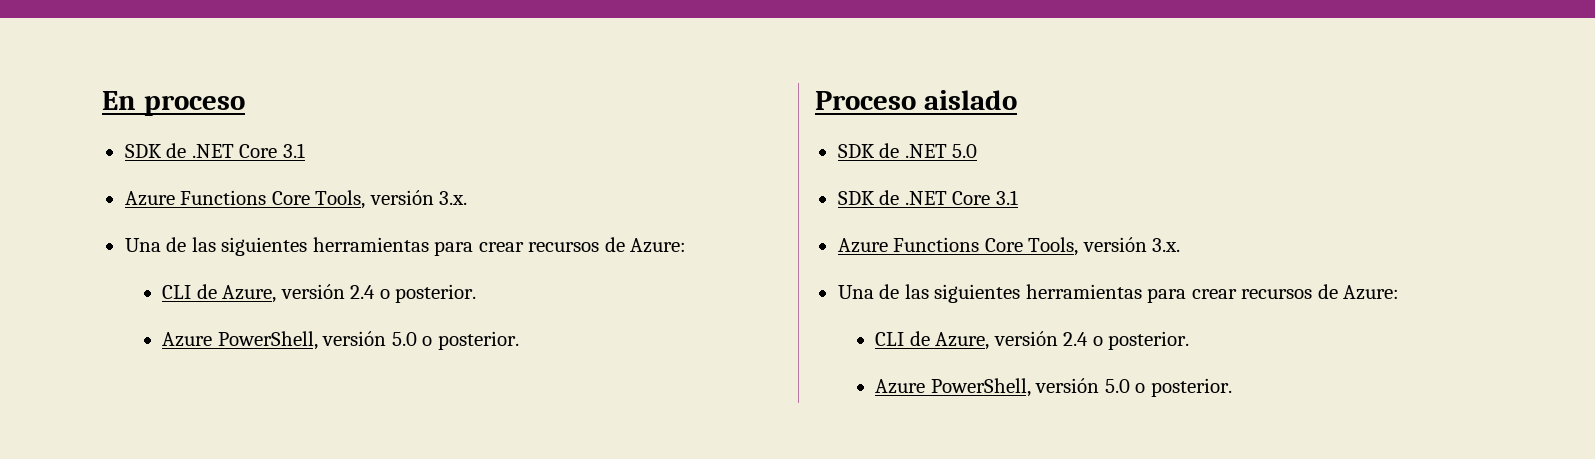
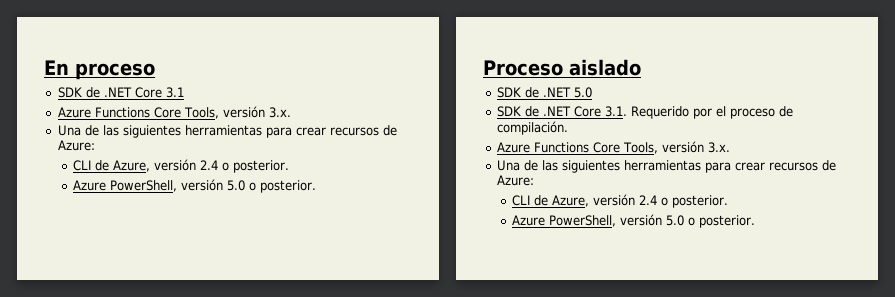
  SDK de .NET 5.0
- SDK de .NET Core 3.1
+ SDK de .NET Core 3.1. Requerido por el proceso de compilación.

